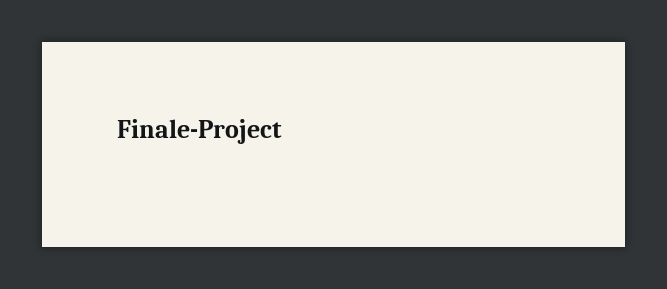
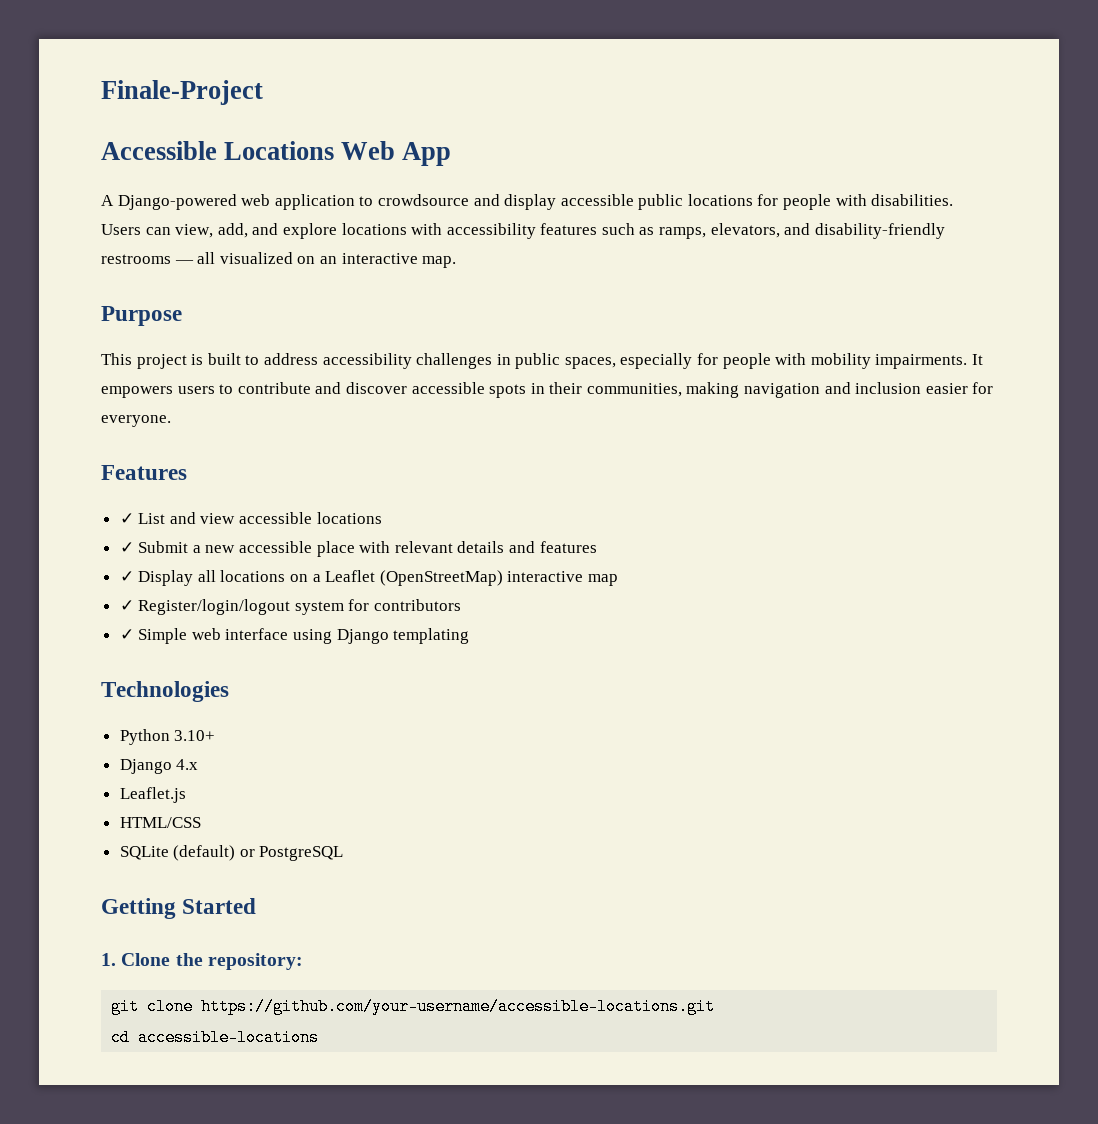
+ Accessible Locations Web App
+ A Django-powered web application to crowdsource and display accessible public locations for people with disabilities. Users can view, add, and explore locations with accessibility features such as ramps, elevators, and disability-friendly restrooms — all visualized on an interactive map.
+ Purpose
+ This project is built to address accessibility challenges in public spaces, especially for people with mobility impairments. It empowers users to contribute and discover accessible spots in their communities, making navigation and inclusion easier for everyone.
+ Features
+ ✓ List and view accessible locations
+ ✓ Submit a new accessible place with relevant details and features
+ ✓ Display all locations on a Leaflet (OpenStreetMap) interactive map
+ ✓ Register/login/logout system for contributors
+ ✓ Simple web interface using Django templating
+ Technologies
+ Python 3.10+
+ Django 4.x
+ Leaflet.js
+ HTML/CSS
+ SQLite (default) or PostgreSQL
+ Getting Started
+ 1. Clone the repository:
+ git clone https://github.com/your-username/accessible-locations.git
+ cd accessible-locations

